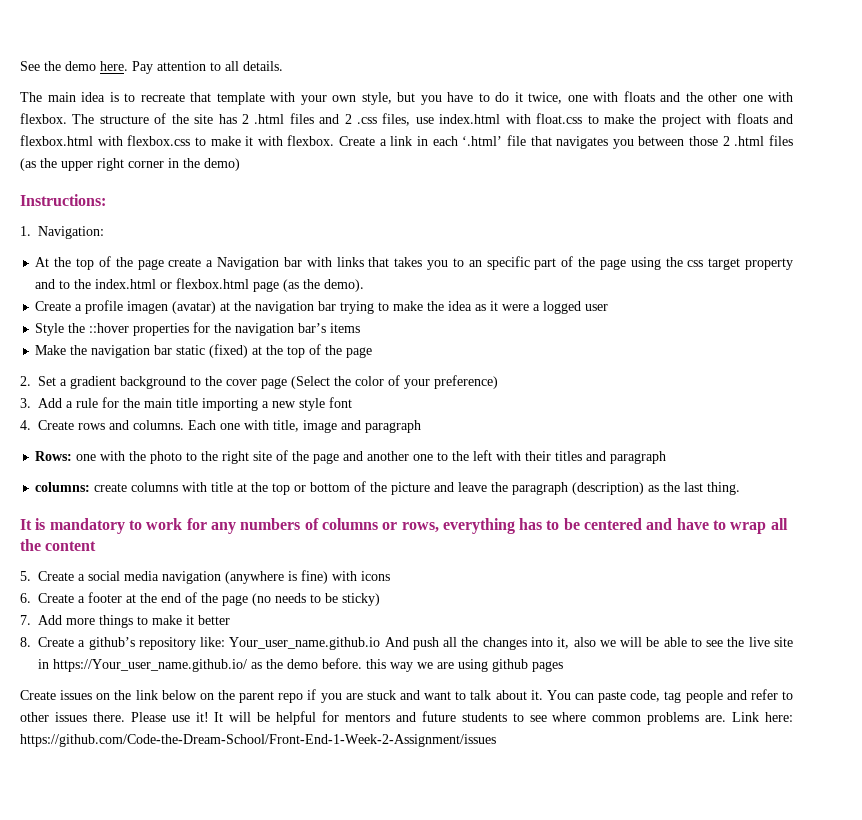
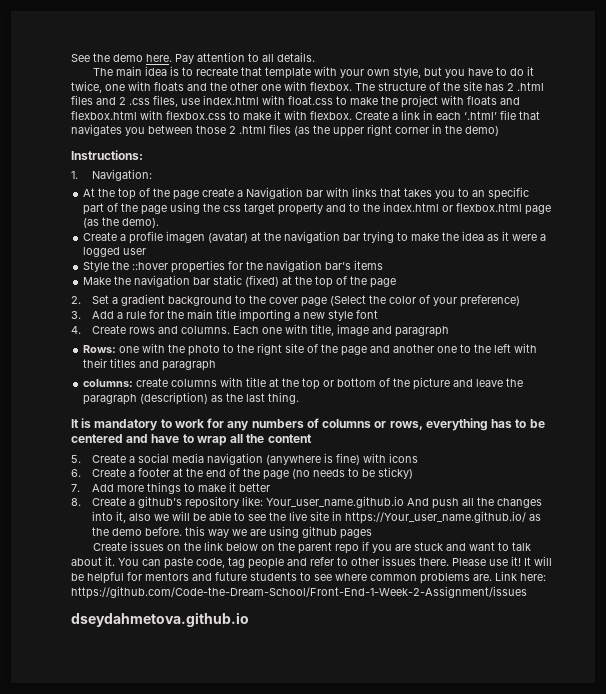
+ dseydahmetova.github.io

